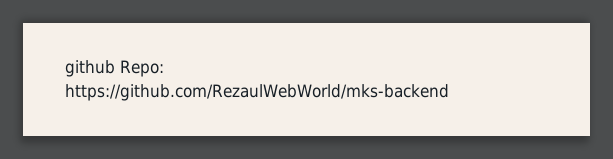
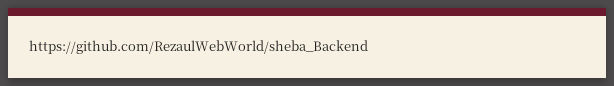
- github Repo: https://github.com/RezaulWebWorld/mks-backend
+ https://github.com/RezaulWebWorld/sheba_Backend

